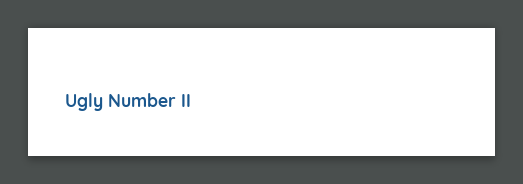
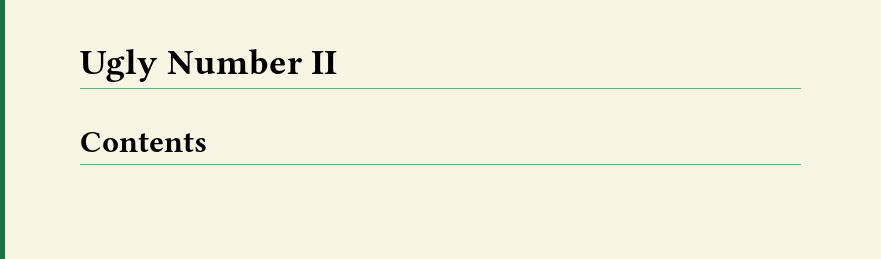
+ Contents

